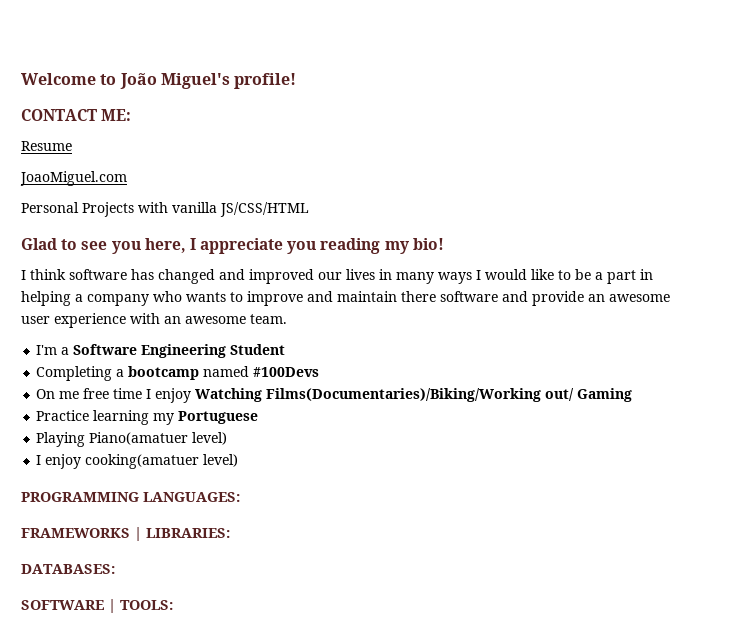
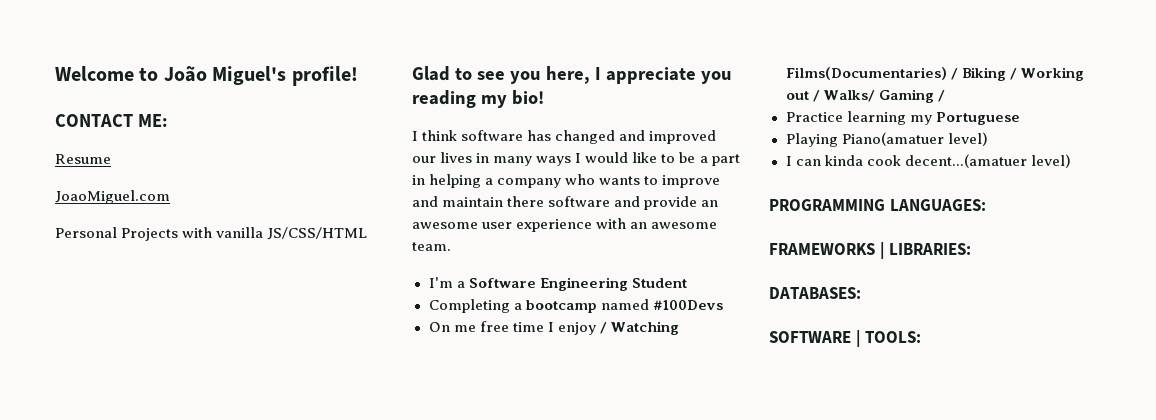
- On me free time I enjoy Watching Films(Documentaries)/Biking/Working out/ Gaming
+ On me free time I enjoy / Watching Films(Documentaries) / Biking / Working out / Walks/ Gaming /
- I enjoy cooking(amatuer level)
+ I can kinda cook decent...(amatuer level)

